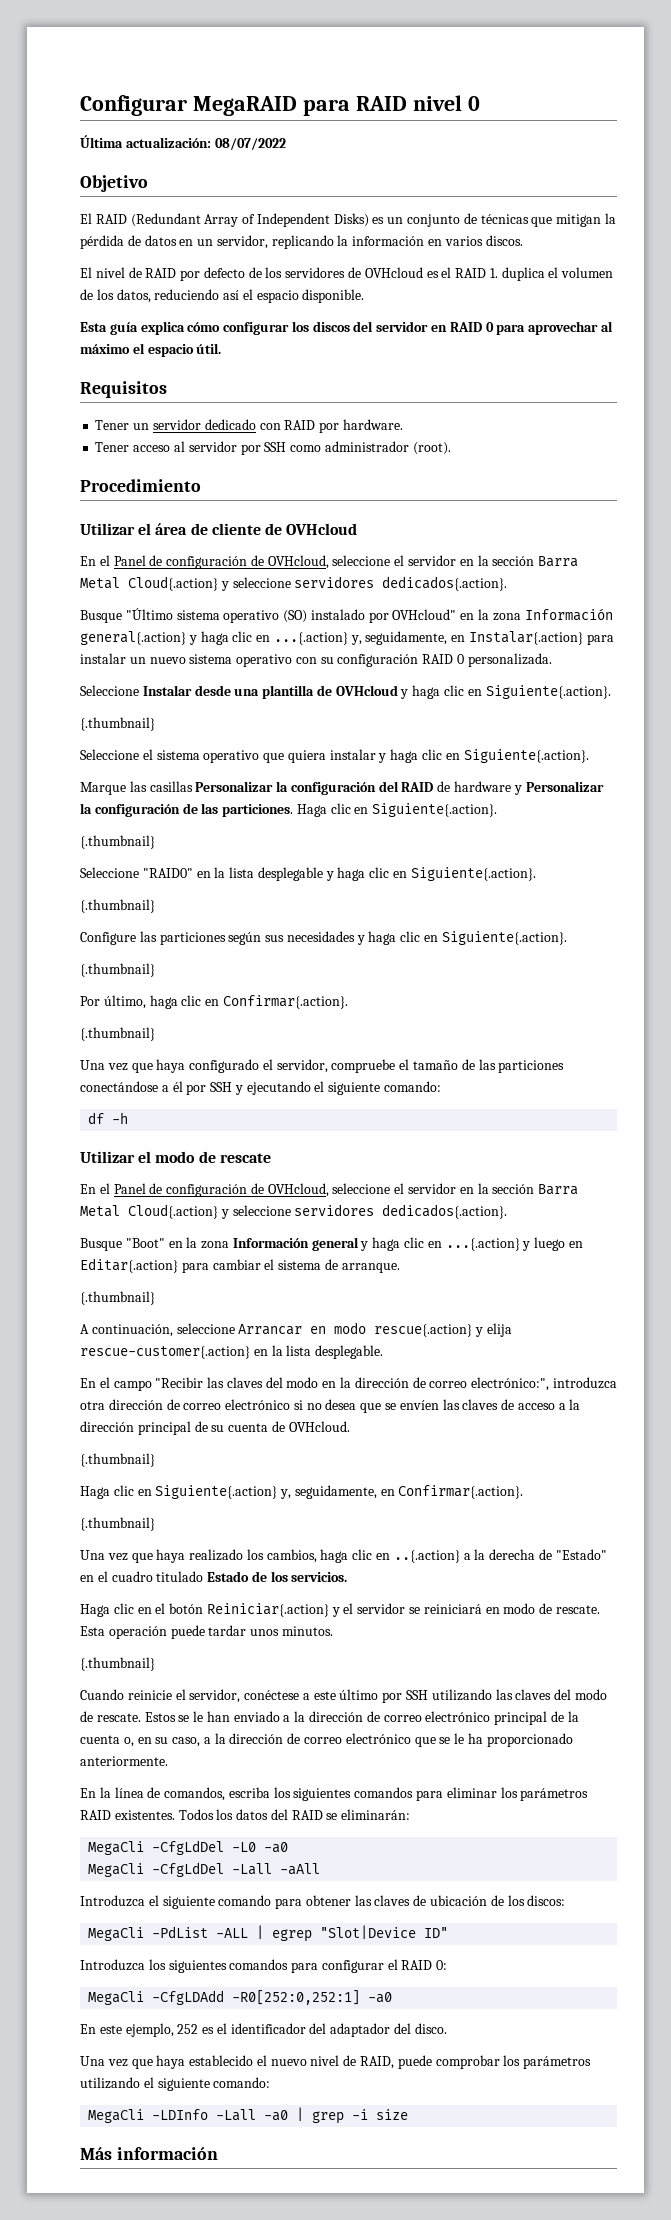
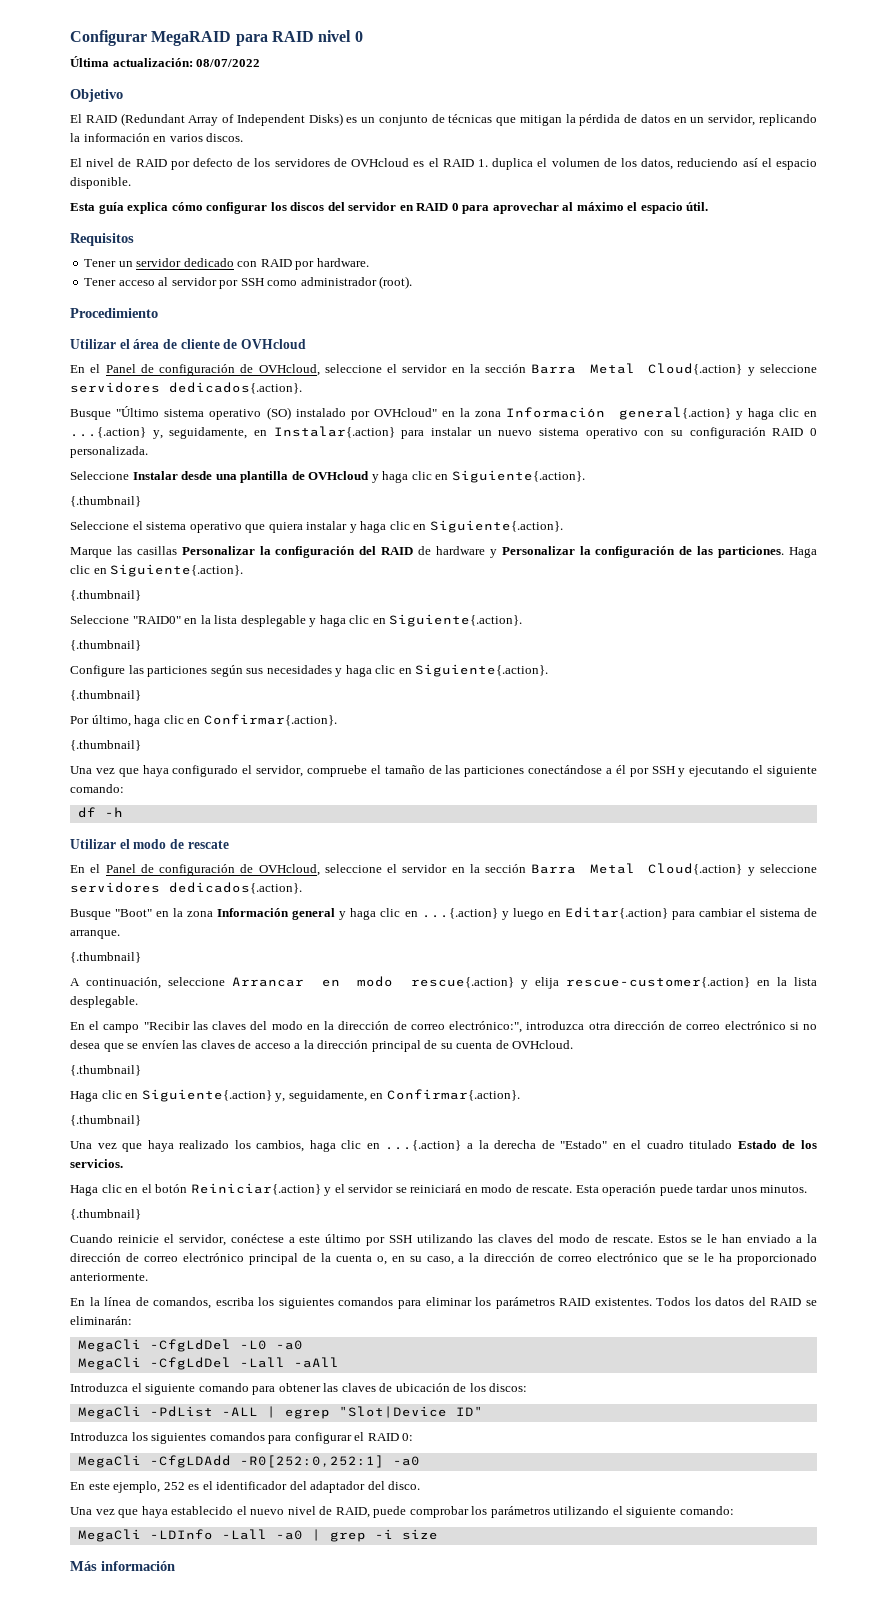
- Una vez que haya realizado los cambios, haga clic en ..{.action} a la derecha de "Estado" en el cuadro titulado Estado de los servicios.
+ Una vez que haya realizado los cambios, haga clic en ...{.action} a la derecha de "Estado" en el cuadro titulado Estado de los servicios.

